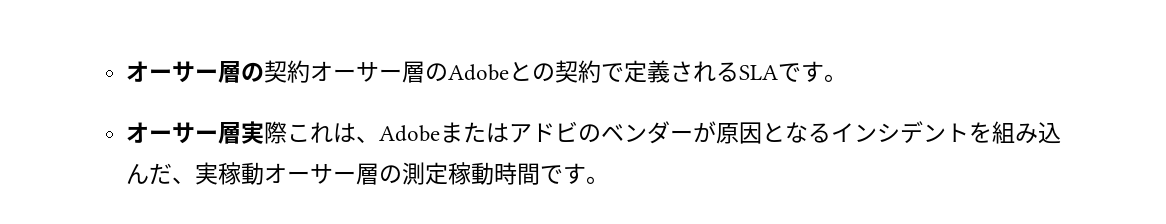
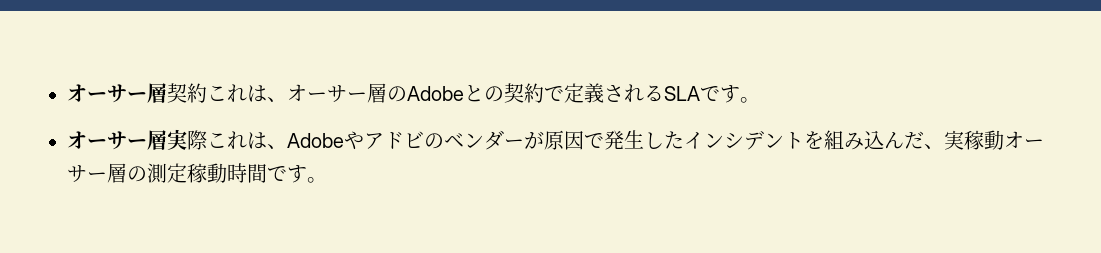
- オーサー層の契約オーサー層のAdobeとの契約で定義されるSLAです。
+ オーサー層契約これは、オーサー層のAdobeとの契約で定義されるSLAです。
- オーサー層実際これは、Adobeまたはアドビのベンダーが原因となるインシデントを組み込んだ、実稼動オーサー層の測定稼動時間です。
+ オーサー層実際これは、Adobeやアドビのベンダーが原因で発生したインシデントを組み込んだ、実稼動オーサー層の測定稼動時間です。

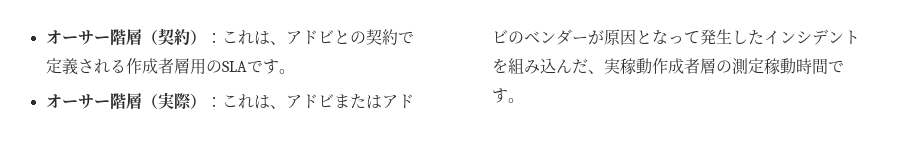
- オーサー層契約これは、オーサー層のAdobeとの契約で定義されるSLAです。
+ オーサー階層（契約）：これは、アドビとの契約で定義される作成者層用のSLAです。
- オーサー層実際これは、Adobeやアドビのベンダーが原因で発生したインシデントを組み込んだ、実稼動オーサー層の測定稼動時間です。
+ オーサー階層（実際）：これは、アドビまたはアドビのベンダーが原因となって発生したインシデントを組み込んだ、実稼動作成者層の測定稼動時間です。

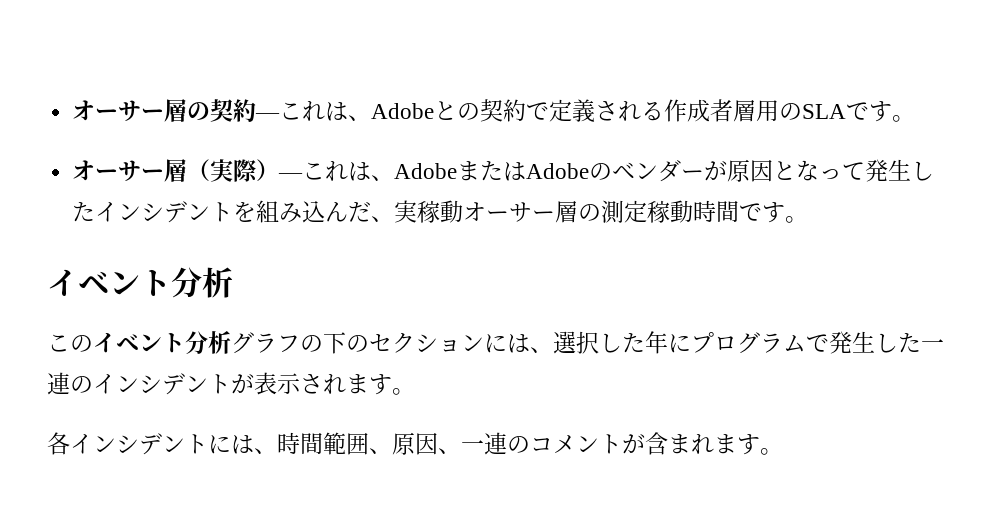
- オーサー階層（契約）：これは、アドビとの契約で定義される作成者層用のSLAです。
+ オーサー層の契約—これは、Adobeとの契約で定義される作成者層用のSLAです。
- オーサー階層（実際）：これは、アドビまたはアドビのベンダーが原因となって発生したインシデントを組み込んだ、実稼動作成者層の測定稼動時間です。
+ オーサー層（実際）—これは、AdobeまたはAdobeのベンダーが原因となって発生したインシデントを組み込んだ、実稼動オーサー層の測定稼動時間です。
+ イベント分析
+ このイベント分析グラフの下のセクションには、選択した年にプログラムで発生した一連のインシデントが表示されます。
+ 各インシデントには、時間範囲、原因、一連のコメントが含まれます。

